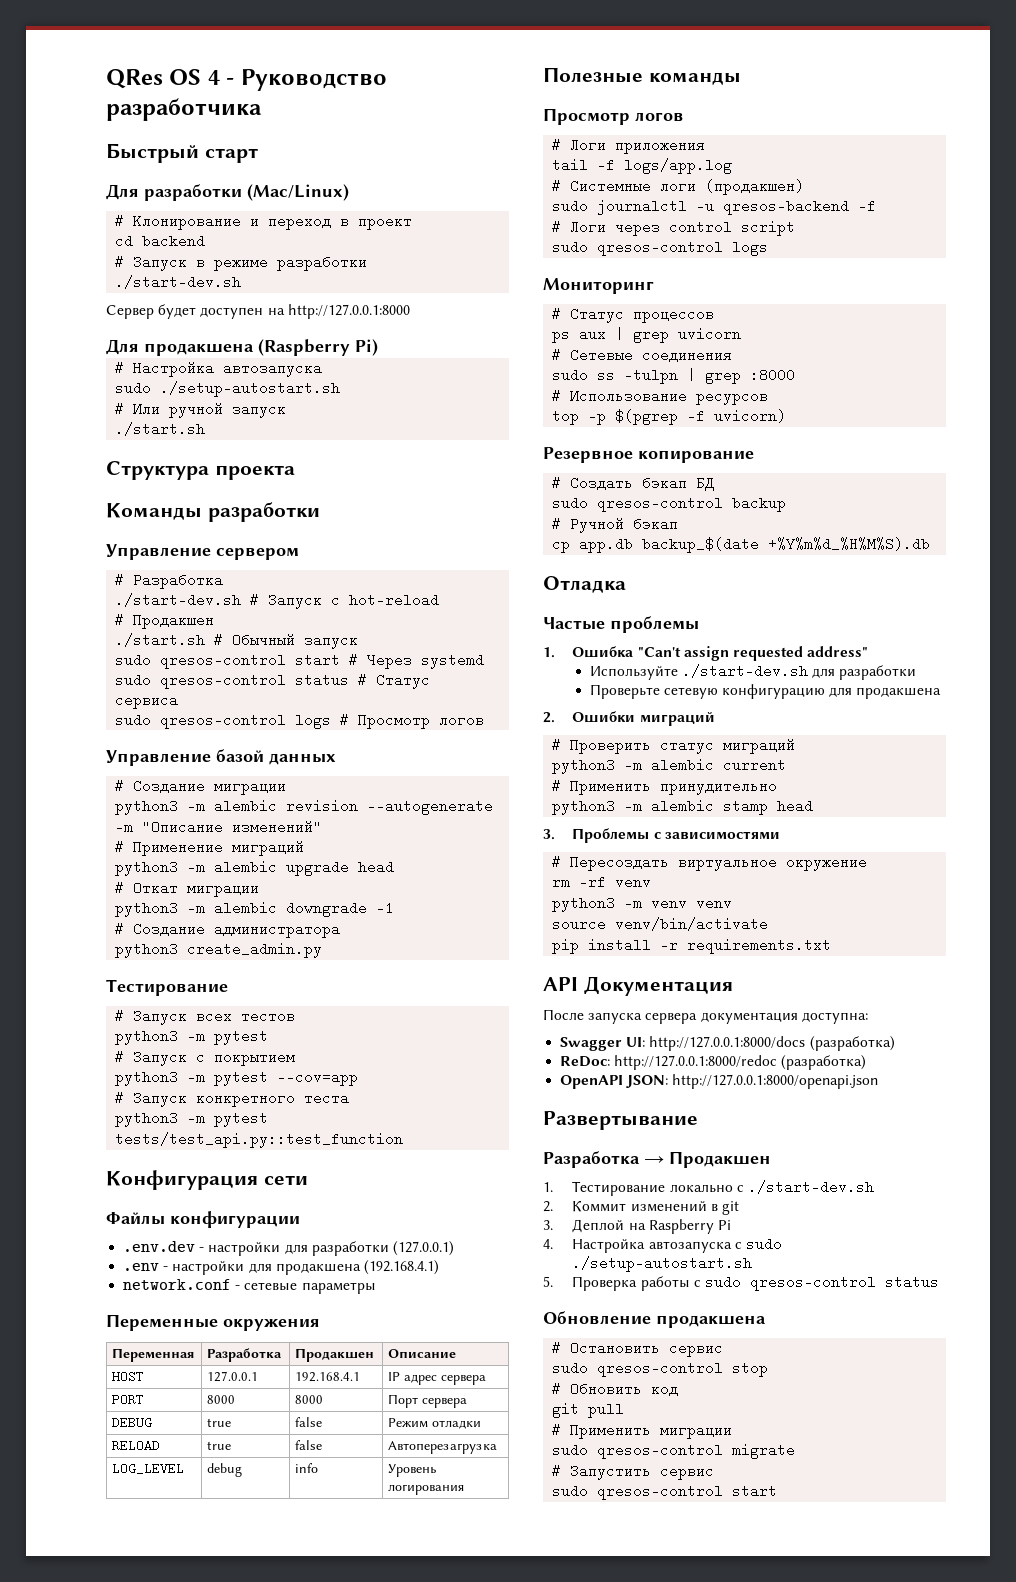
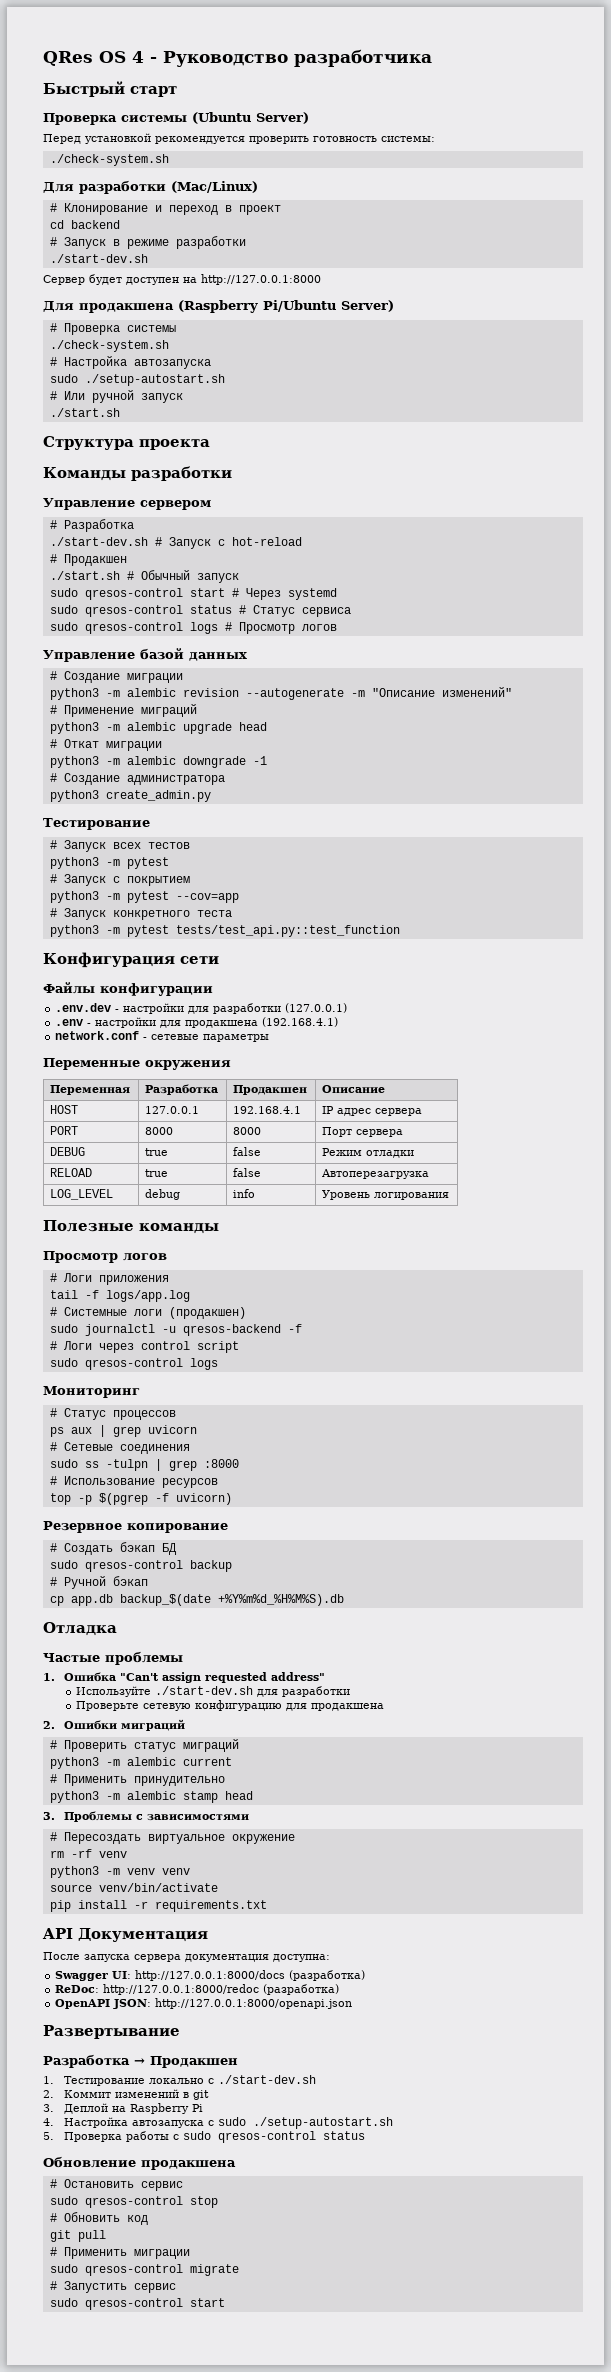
+ Проверка системы (Ubuntu Server)
+ Перед установкой рекомендуется проверить готовность системы:
+ ./check-system.sh
- Для продакшена (Raspberry Pi)
+ Для продакшена (Raspberry Pi/Ubuntu Server)
+ # Проверка системы
+ ./check-system.sh

